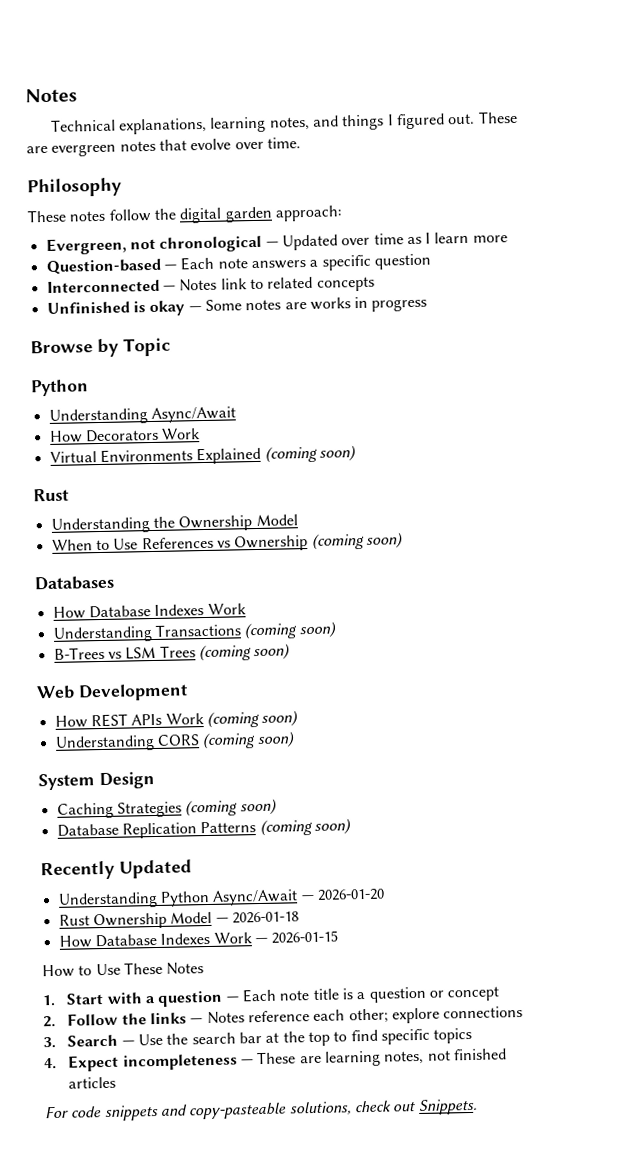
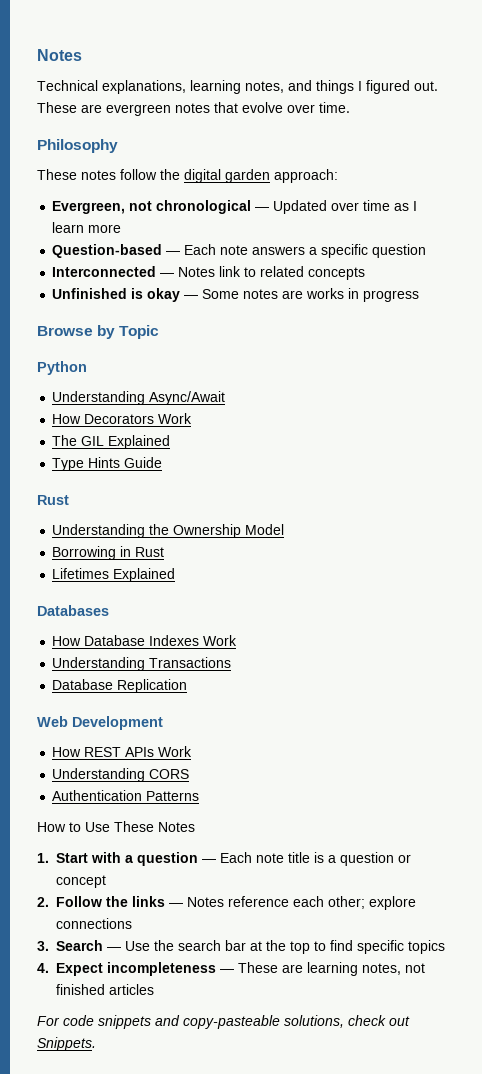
- Virtual Environments Explained (coming soon)
+ The GIL Explained
+ Type Hints Guide
- When to Use References vs Ownership (coming soon)
+ Borrowing in Rust
+ Lifetimes Explained
- Understanding Transactions (coming soon)
- B-Trees vs LSM Trees (coming soon)
+ Understanding Transactions
+ Database Replication
- How REST APIs Work (coming soon)
+ How REST APIs Work
- Understanding CORS (coming soon)
- System Design
- Caching Strategies (coming soon)
- Database Replication Patterns (coming soon)
- Recently Updated
- Understanding Python Async/Await — 2026-01-20
- Rust Ownership Model — 2026-01-18
- How Database Indexes Work — 2026-01-15
+ Understanding CORS
+ Authentication Patterns

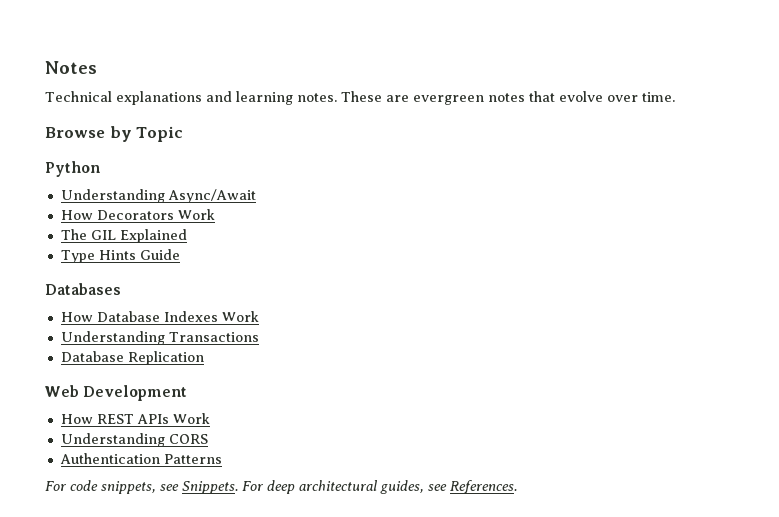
- Technical explanations, learning notes, and things I figured out.
+ Technical explanations and learning notes.
- Philosophy
- These notes follow the digital garden approach:
- Evergreen, not chronological — Updated over time as I learn more
- Question-based — Each note answers a specific question
- Interconnected — Notes link to related concepts
- Unfinished is okay — Some notes are works in progress
  Type Hints Guide
- Rust
- Understanding the Ownership Model
- Borrowing in Rust
- Lifetimes Explained
- How to Use These Notes
- 1. Start with a question — Each note title is a question or concept
- 2. Follow the links — Notes reference each other; explore connections
- 3. Search — Use the search bar at the top to find specific topics
- 4. Expect incompleteness — These are learning notes, not finished articles
- For code snippets and copy-pasteable solutions, check out Snippets.
+ For code snippets, see Snippets. For deep architectural guides, see References.

